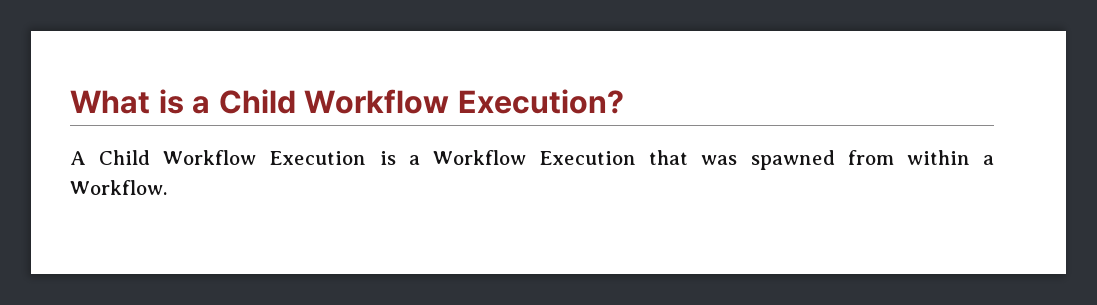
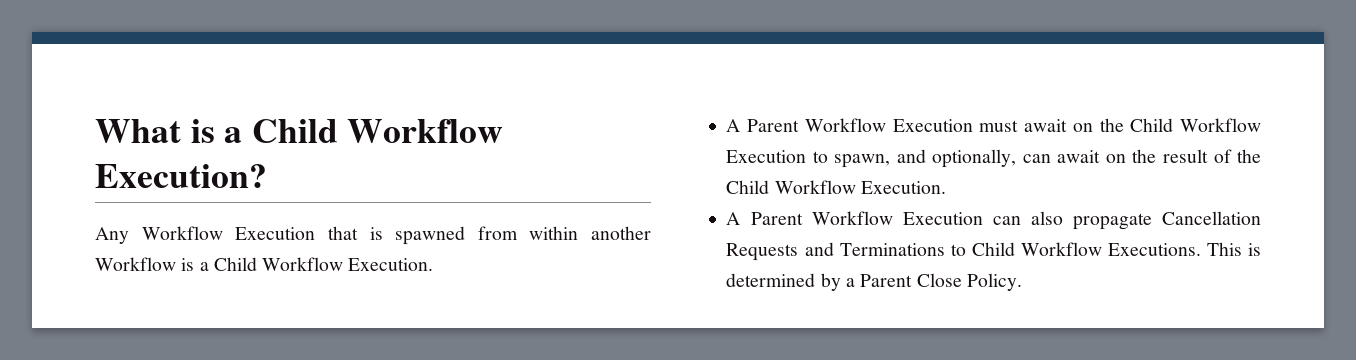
- A Child Workflow Execution is a Workflow Execution that was spawned from within a Workflow.
+ Any Workflow Execution that is spawned from within another Workflow is a Child Workflow Execution.
+ A Parent Workflow Execution must await on the Child Workflow Execution to spawn, and optionally, can await on the result of the Child Workflow Execution.
+ A Parent Workflow Execution can also propagate Cancellation Requests and Terminations to Child Workflow Executions. This is determined by a Parent Close Policy.

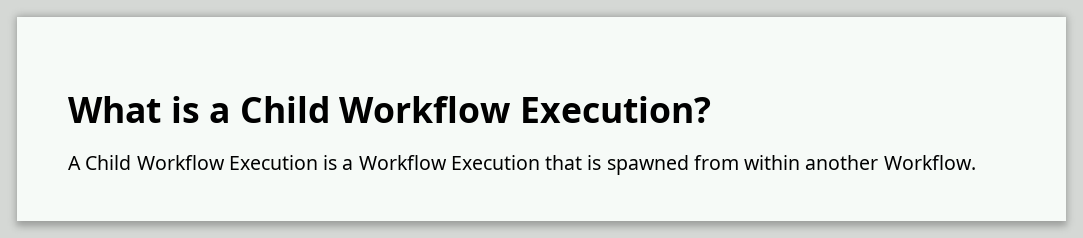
- Any Workflow Execution that is spawned from within another Workflow is a Child Workflow Execution.
- A Parent Workflow Execution must await on the Child Workflow Execution to spawn, and optionally, can await on the result of the Child Workflow Execution.
- A Parent Workflow Execution can also propagate Cancellation Requests and Terminations to Child Workflow Executions. This is determined by a Parent Close Policy.
+ A Child Workflow Execution is a Workflow Execution that is spawned from within another Workflow.

